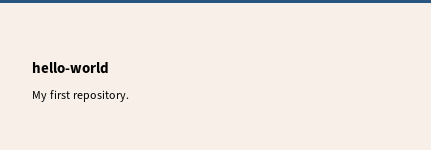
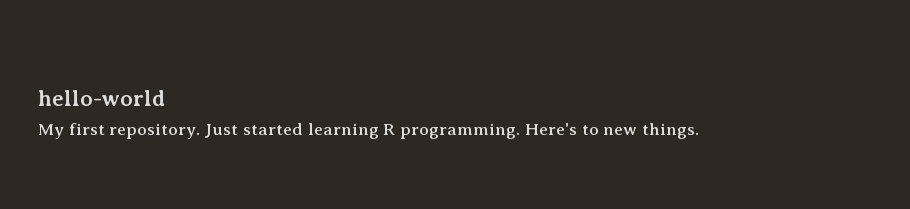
+ Just started learning R programming. Here's to new things.

